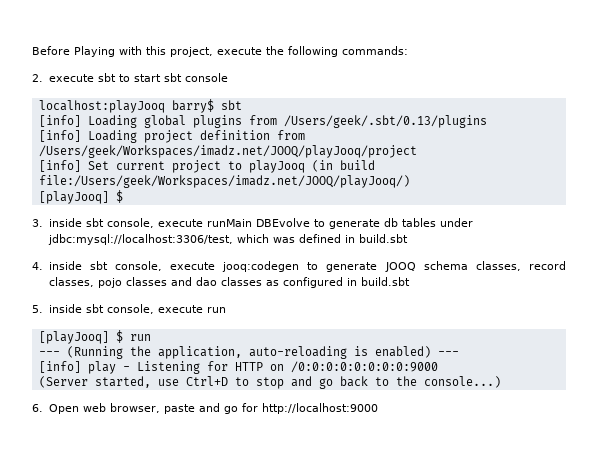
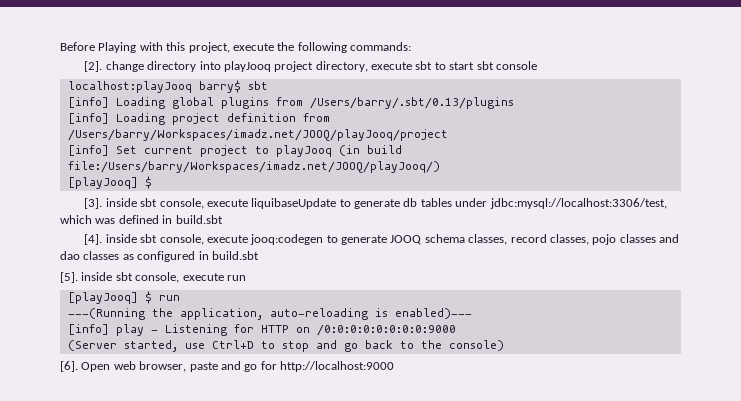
- 2. execute sbt to start sbt console
+ [2]. change directory into playJooq project directory, execute sbt to start sbt console
- [info] Loading global plugins from /Users/geek/.sbt/0.13/plugins
+ [info] Loading global plugins from /Users/barry/.sbt/0.13/plugins
- [info] Loading project definition from /Users/geek/Workspaces/imadz.net/JOOQ/playJooq/project
+ [info] Loading project definition from /Users/barry/Workspaces/imadz.net/JOOQ/playJooq/project
- [info] Set current project to playJooq (in build file:/Users/geek/Workspaces/imadz.net/JOOQ/playJooq/)
+ [info] Set current project to playJooq (in build file:/Users/barry/Workspaces/imadz.net/JOOQ/playJooq/)
- 3. inside sbt console, execute runMain DBEvolve to generate db tables under jdbc:mysql://localhost:3306/test, which was defined in build.sbt
+ [3]. inside sbt console, execute liquibaseUpdate to generate db tables under jdbc:mysql://localhost:3306/test, which was defined in build.sbt
- 4. inside sbt console, execute jooq:codegen to generate JOOQ schema classes, record classes, pojo classes and dao classes as configured in build.sbt
+ [4]. inside sbt console, execute jooq:codegen to generate JOOQ schema classes, record classes, pojo classes and dao classes as configured in build.sbt
- 5. inside sbt console, execute run
+ [5]. inside sbt console, execute run
- --- (Running the application, auto-reloading is enabled) ---
+ ---(Running the application, auto-reloading is enabled)---
- (Server started, use Ctrl+D to stop and go back to the console...)
- 6. Open web browser, paste and go for http://localhost:9000
+ (Server started, use Ctrl+D to stop and go back to the console)
+ [6]. Open web browser, paste and go for http://localhost:9000

